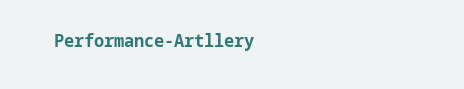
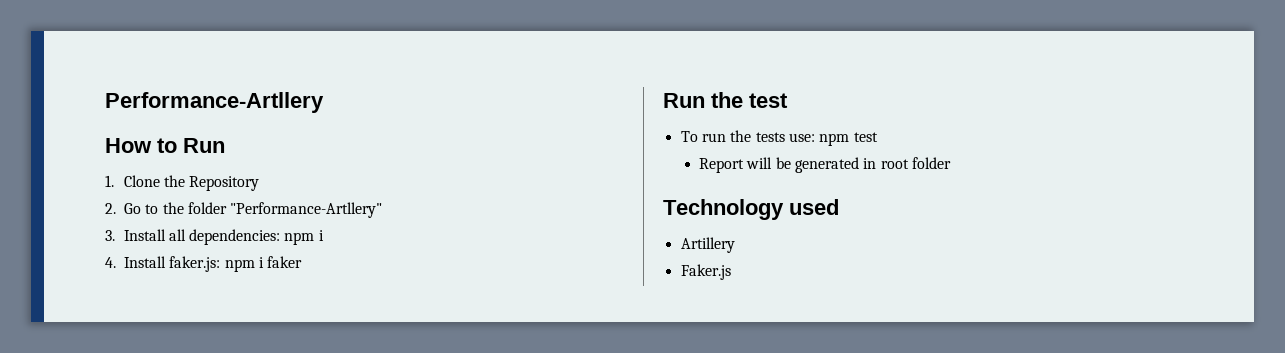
+ How to Run
+ 1. Clone the Repository
+ 2. Go to the folder "Performance-Artllery"
+ 3. Install all dependencies: npm i
+ 4. Install faker.js: npm i faker
+ Run the test
+ To run the tests use: npm test
+ Report will be generated in root folder
+ Technology used
+ Artillery
+ Faker.js

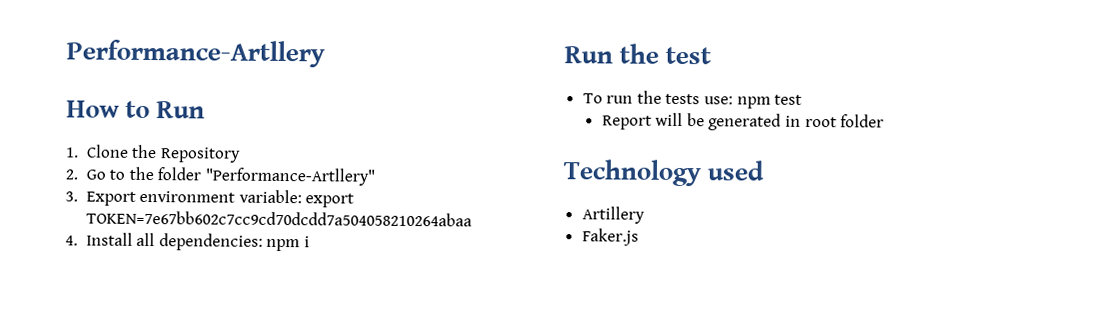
- 3. Install all dependencies: npm i
+ 3. Export environment variable: export TOKEN=7e67bb602c7cc9cd70dcdd7a504058210264abaa
+ 4. Install all dependencies: npm i
- 4. Install faker.js: npm i faker

